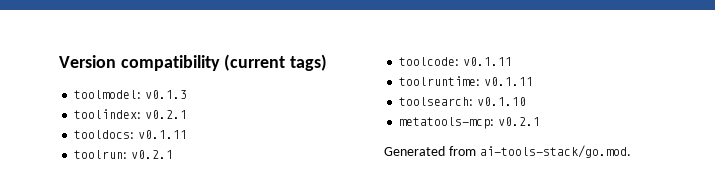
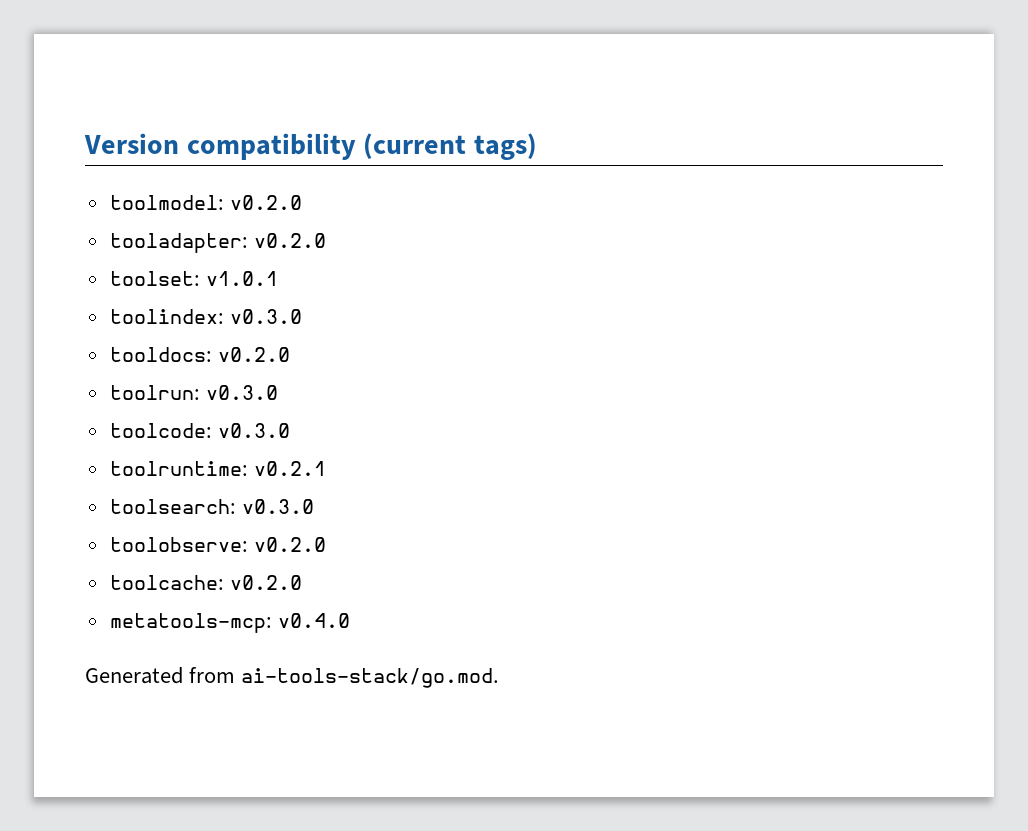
- toolmodel: v0.1.3
- toolindex: v0.2.1
- tooldocs: v0.1.11
- toolrun: v0.2.1
- toolcode: v0.1.11
- toolruntime: v0.1.11
- toolsearch: v0.1.10
+ toolmodel: v0.2.0
+ tooladapter: v0.2.0
+ toolset: v1.0.1
+ toolindex: v0.3.0
+ tooldocs: v0.2.0
+ toolrun: v0.3.0
+ toolcode: v0.3.0
+ toolruntime: v0.2.1
+ toolsearch: v0.3.0
+ toolobserve: v0.2.0
+ toolcache: v0.2.0
- metatools-mcp: v0.2.1
+ metatools-mcp: v0.4.0

